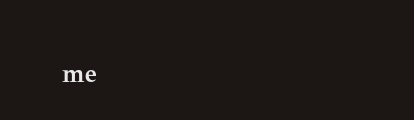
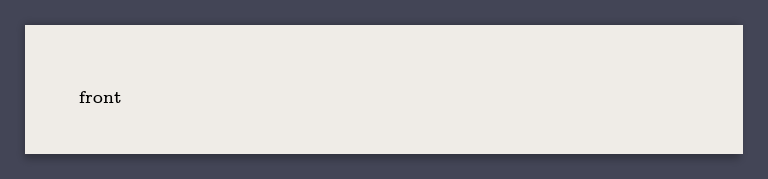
- me
+ front

